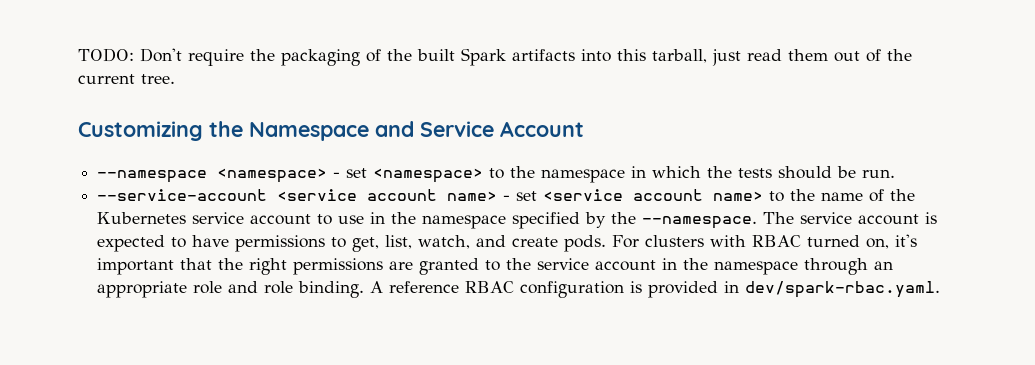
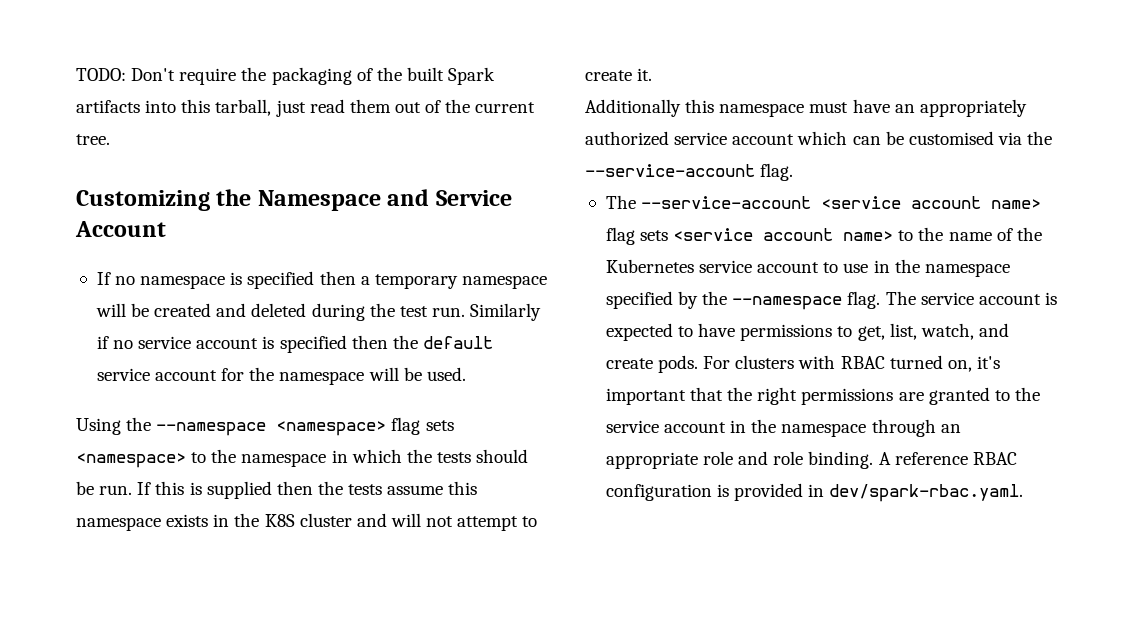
- --namespace <namespace> - set <namespace> to the namespace in which the tests should be run.
- --service-account <service account name> - set <service account name> to the name of the Kubernetes service account to use in the namespace specified by the --namespace.
+ If no namespace is specified then a temporary namespace will be created and deleted during the test run. Similarly if no service account is specified then the default service account for the namespace will be used.
+ Using the --namespace <namespace> flag sets <namespace> to the namespace in which the tests should be run. If this is supplied then the tests assume this namespace exists in the K8S cluster and will not attempt to create it.
+ Additionally this namespace must have an appropriately authorized service account which can be customised via the --service-account flag.
+ The --service-account <service account name> flag sets <service account name> to the name of the Kubernetes service account to use in the namespace specified by the --namespace flag.

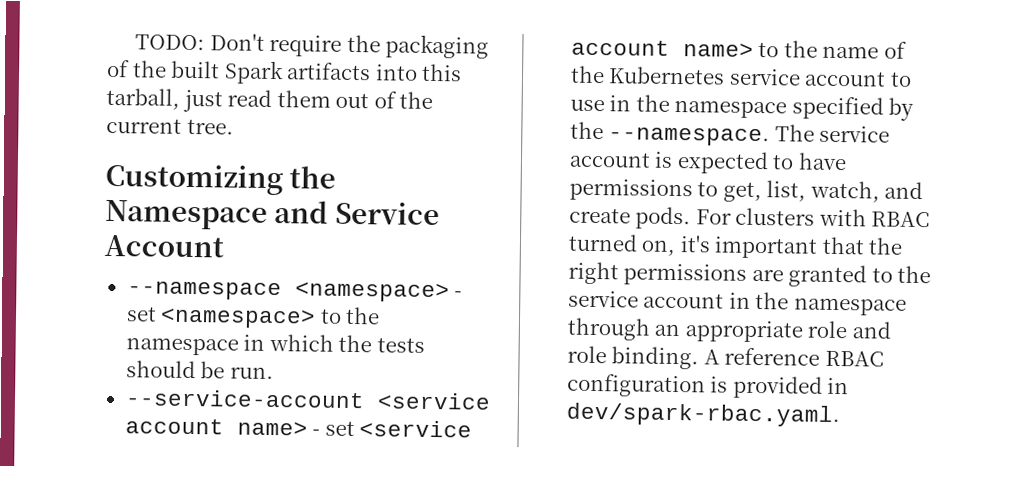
- If no namespace is specified then a temporary namespace will be created and deleted during the test run. Similarly if no service account is specified then the default service account for the namespace will be used.
- Using the --namespace <namespace> flag sets <namespace> to the namespace in which the tests should be run. If this is supplied then the tests assume this namespace exists in the K8S cluster and will not attempt to create it.
- Additionally this namespace must have an appropriately authorized service account which can be customised via the --service-account flag.
- The --service-account <service account name> flag sets <service account name> to the name of the Kubernetes service account to use in the namespace specified by the --namespace flag.
+ --namespace <namespace> - set <namespace> to the namespace in which the tests should be run.
+ --service-account <service account name> - set <service account name> to the name of the Kubernetes service account to use in the namespace specified by the --namespace.

